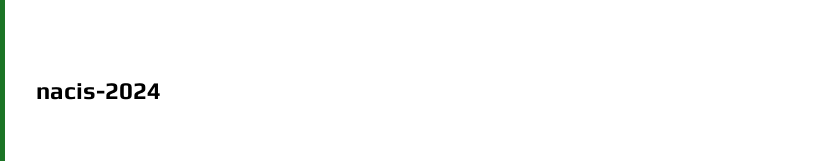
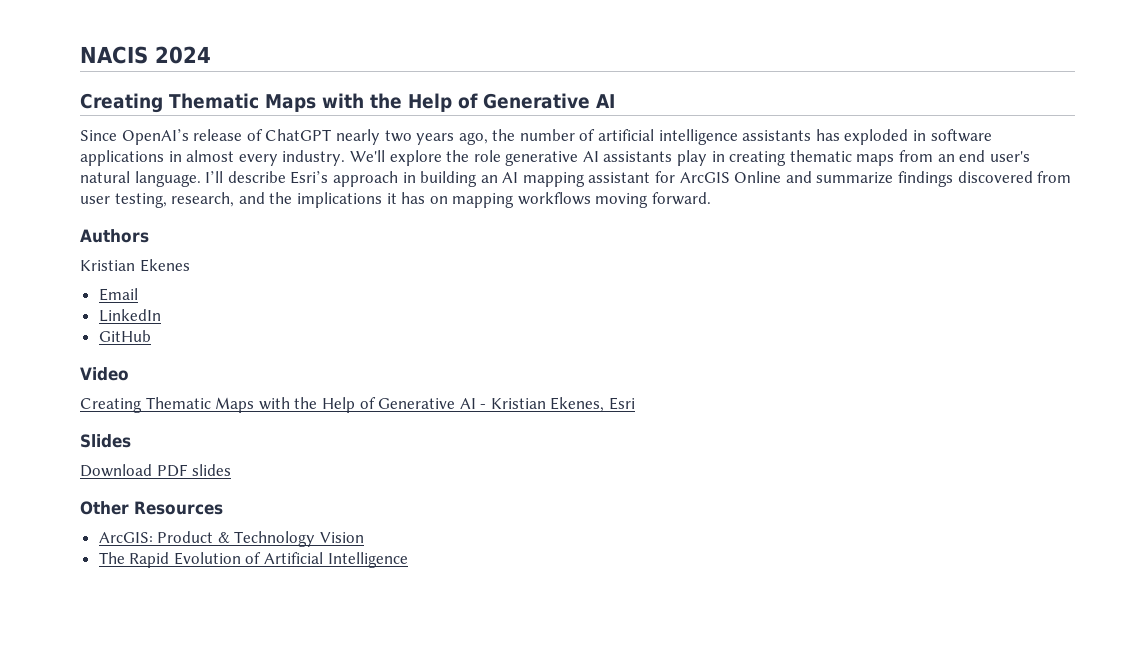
- nacis-2024
+ NACIS 2024
+ Creating Thematic Maps with the Help of Generative AI
+ Since OpenAI’s release of ChatGPT nearly two years ago, the number of artificial intelligence assistants has exploded in software applications in almost every industry. We'll explore the role generative AI assistants play in creating thematic maps from an end user's natural language. I’ll describe Esri’s approach in building an AI mapping assistant for ArcGIS Online and summarize findings discovered from user testing, research, and the implications it has on mapping workflows moving forward.
+ Authors
+ Kristian Ekenes
+ Email
+ LinkedIn
+ GitHub
+ Video
+ Creating Thematic Maps with the Help of Generative AI - Kristian Ekenes, Esri
+ Slides
+ Download PDF slides
+ Other Resources
+ ArcGIS: Product & Technology Vision
+ The Rapid Evolution of Artificial Intelligence

